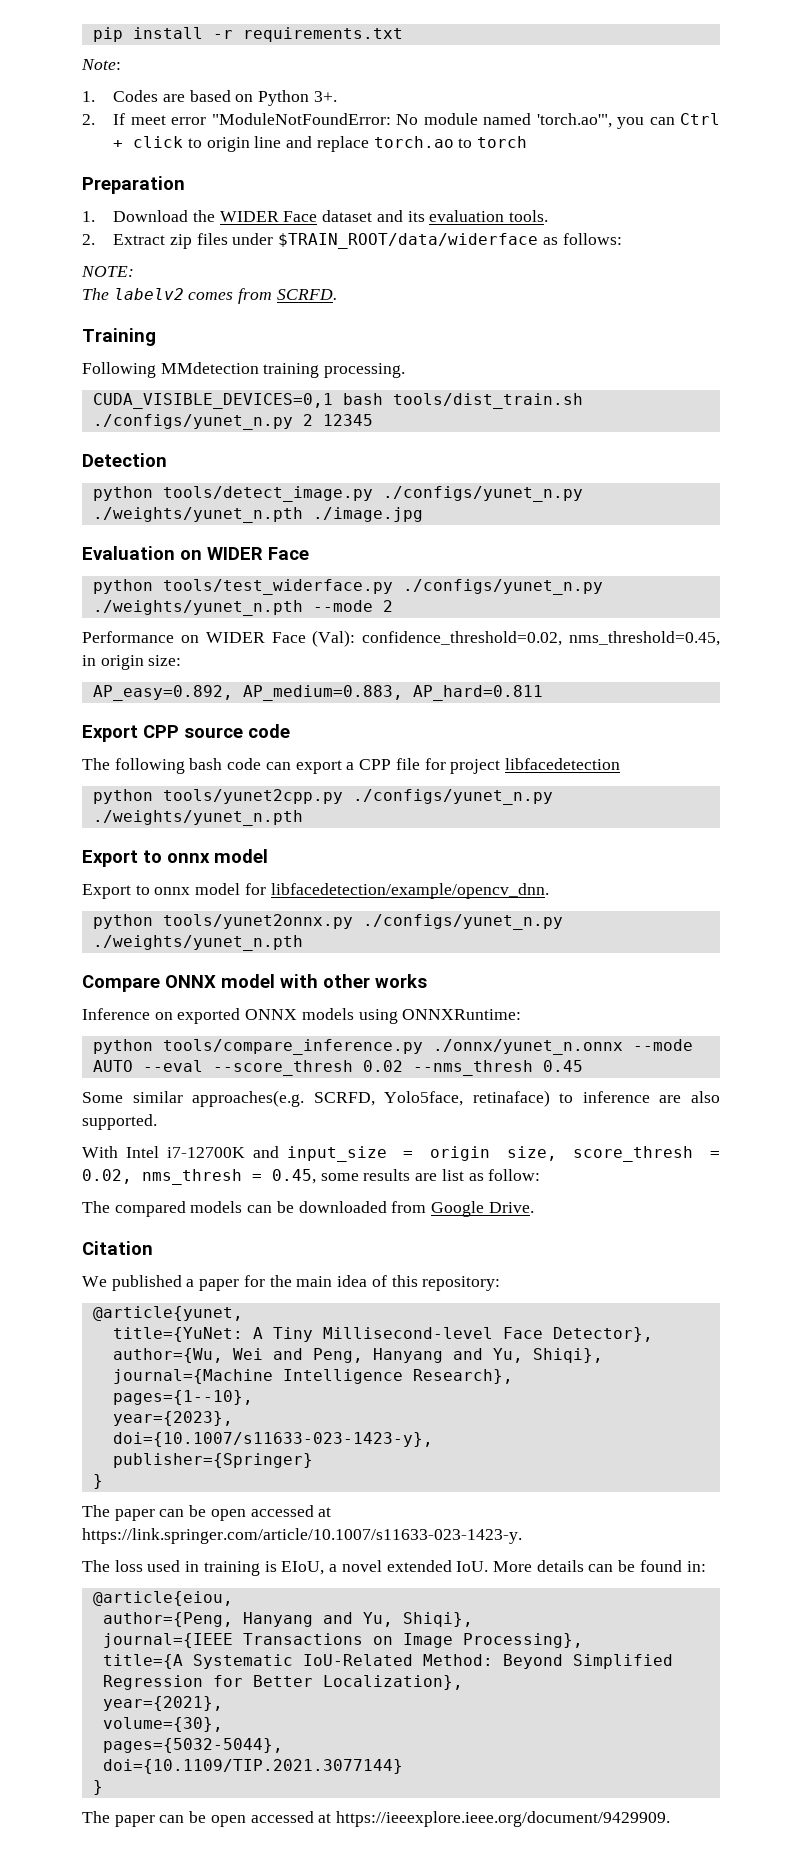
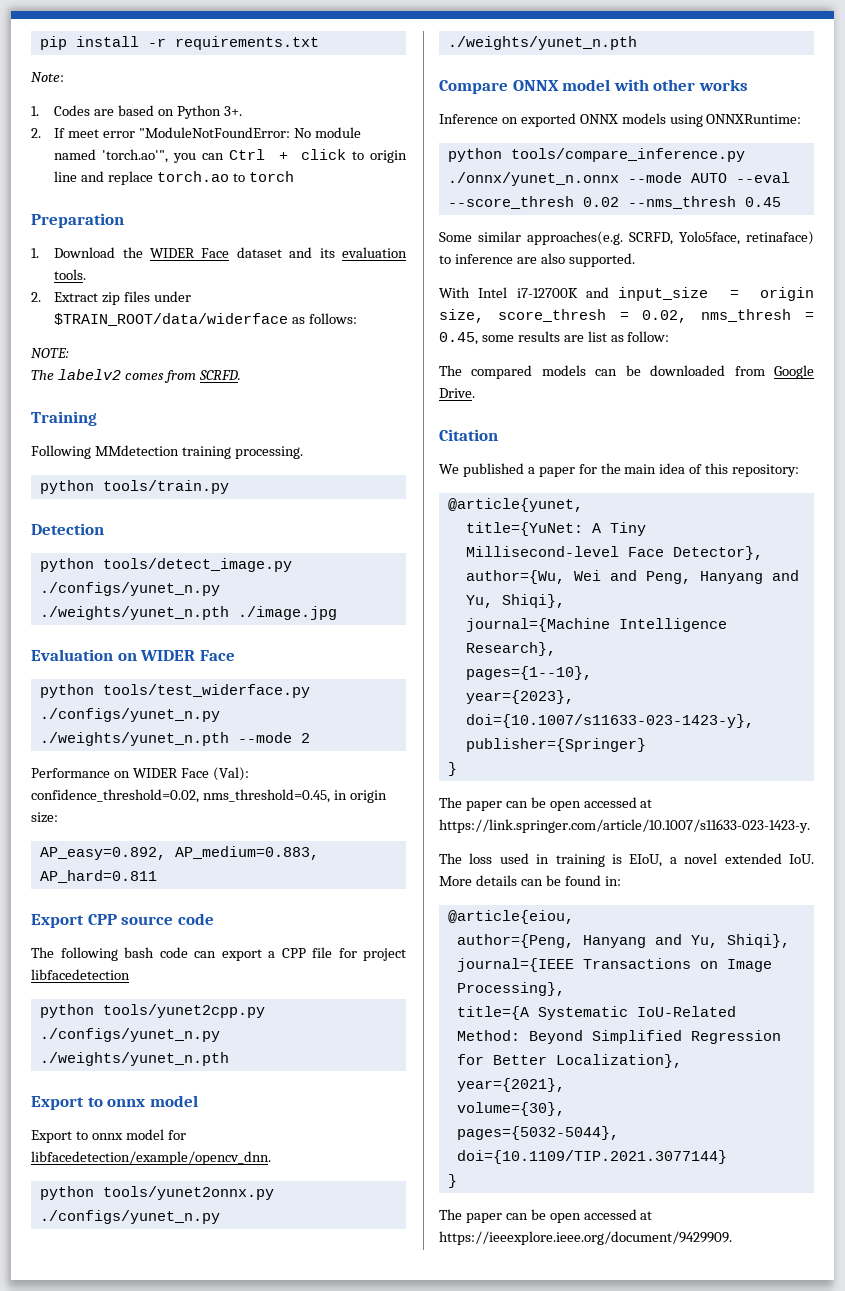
- CUDA_VISIBLE_DEVICES=0,1 bash tools/dist_train.sh ./configs/yunet_n.py 2 12345
+ python tools/train.py

